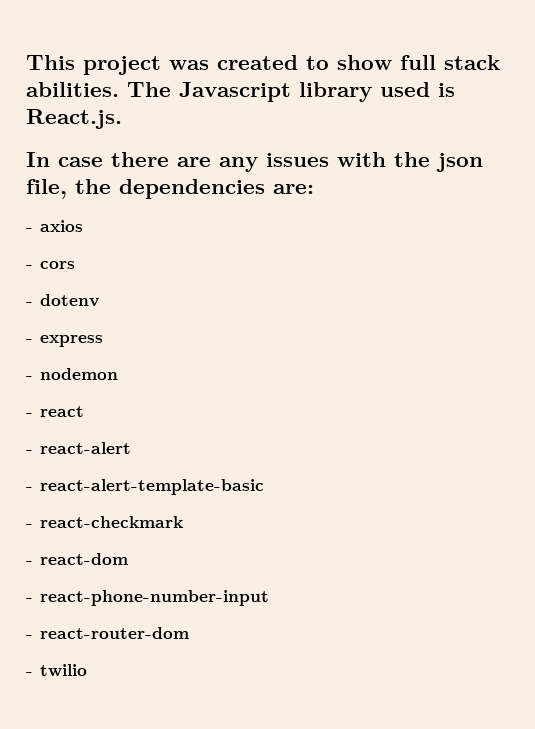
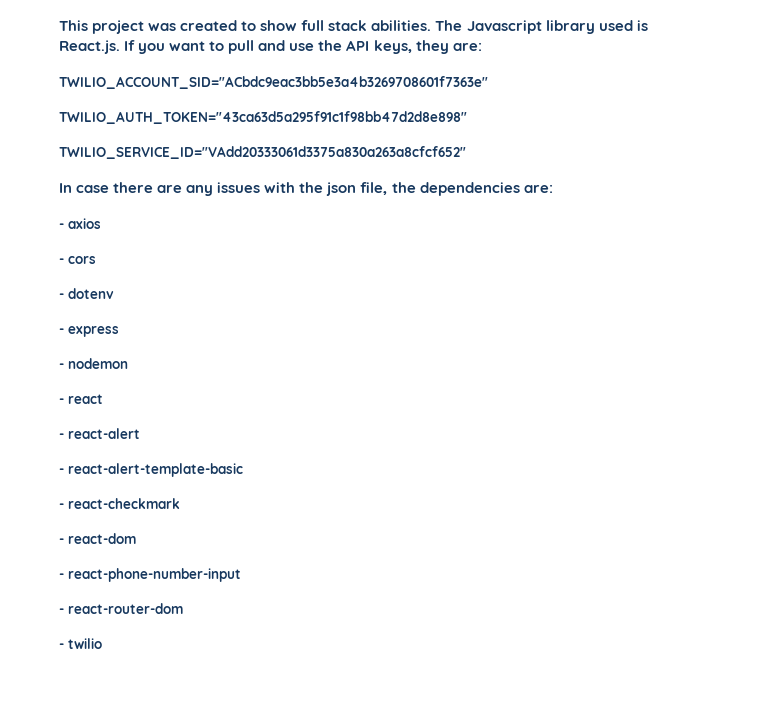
- The Javascript library used is React.js.
+ The Javascript library used is React.js. If you want to pull and use the API keys, they are:
+ TWILIO_ACCOUNT_SID="ACbdc9eac3bb5e3a4b3269708601f7363e"
+ TWILIO_AUTH_TOKEN="43ca63d5a295f91c1f98bb47d2d8e898"
+ TWILIO_SERVICE_ID="VAdd20333061d3375a830a263a8cfcf652"

